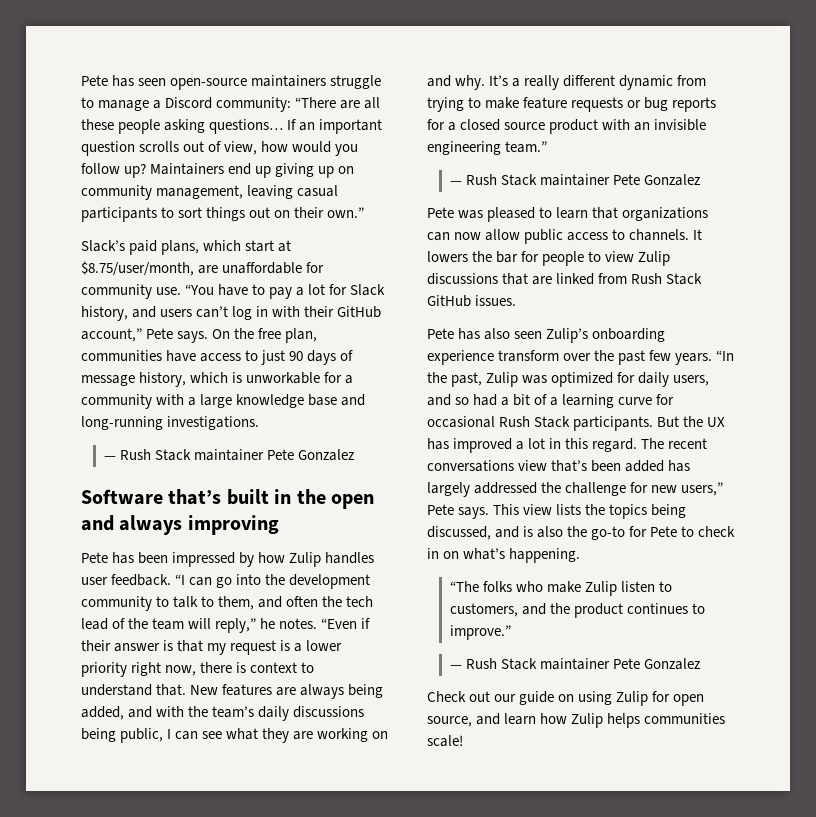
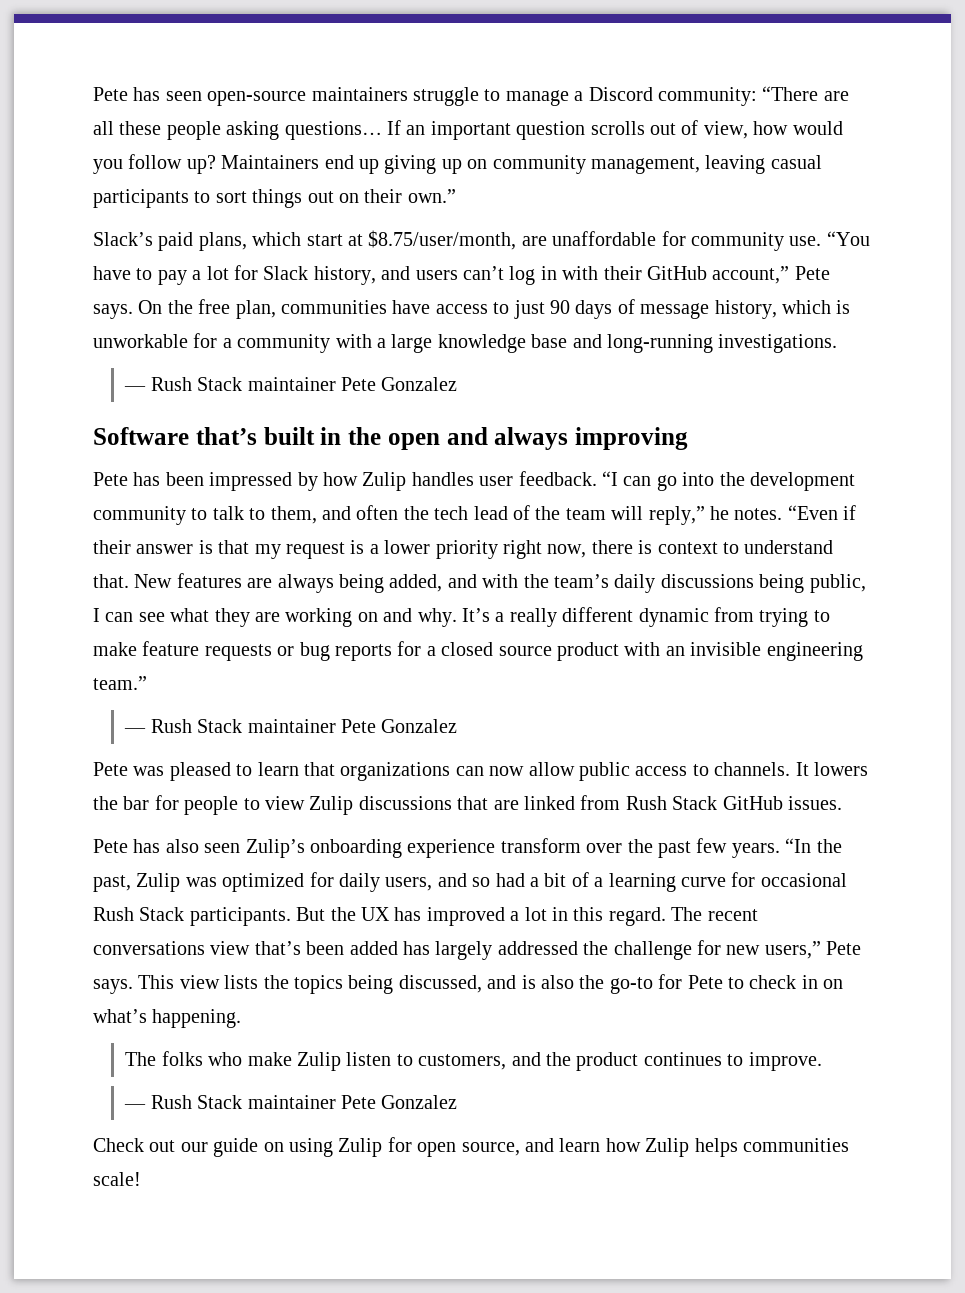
- “The folks who make Zulip listen to customers, and the product continues to improve.”
+ The folks who make Zulip listen to customers, and the product continues to improve.

